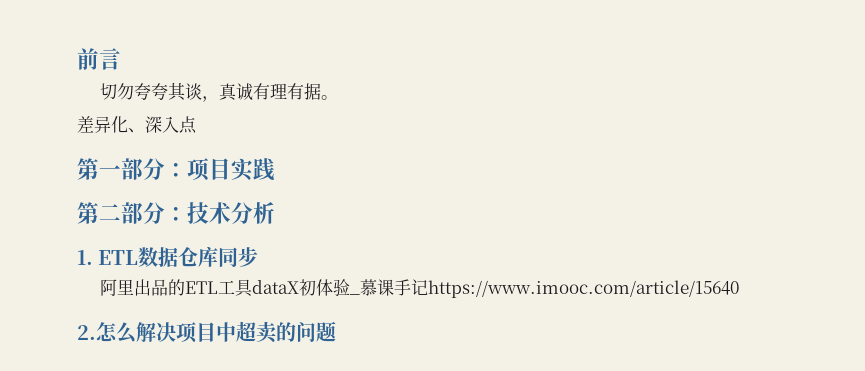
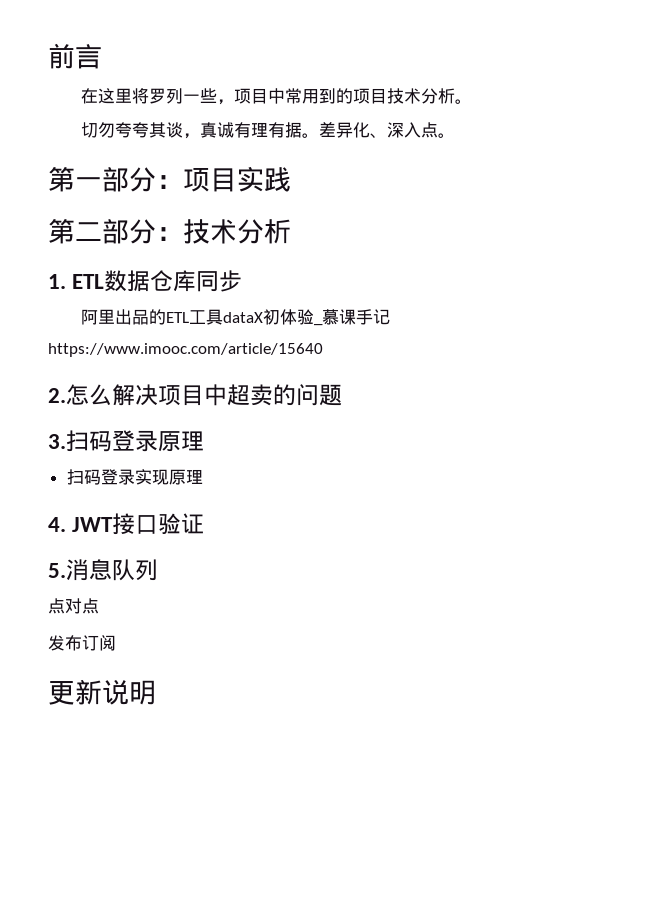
+ 在这里将罗列一些，项目中常用到的项目技术分析。
- 切勿夸夸其谈，真诚有理有据。
- 差异化、深入点
+ 切勿夸夸其谈，真诚有理有据。差异化、深入点。
+ 3.扫码登录原理
+ 扫码登录实现原理
+ 4. JWT接口验证
+ 5.消息队列
+ 点对点
+ 发布订阅
+ 更新说明

